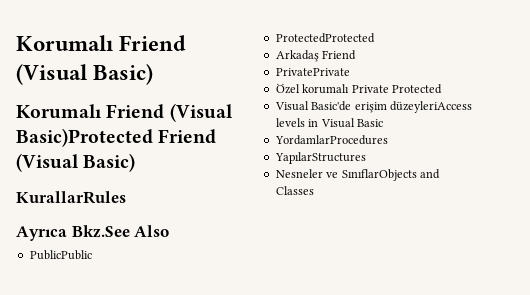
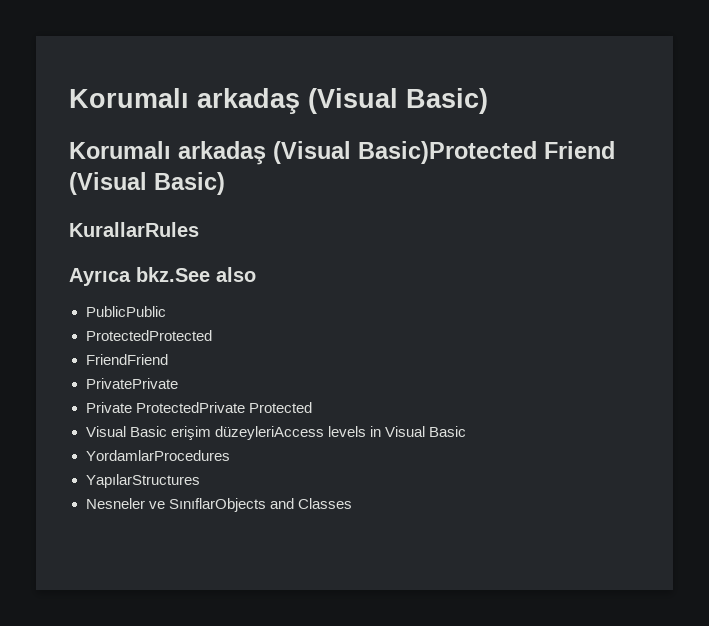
- Korumalı Friend (Visual Basic)
+ Korumalı arkadaş (Visual Basic)
- Korumalı Friend (Visual Basic)Protected Friend (Visual Basic)
+ Korumalı arkadaş (Visual Basic)Protected Friend (Visual Basic)
- Ayrıca Bkz.See Also
+ Ayrıca bkz.See also
- Arkadaş Friend
+ FriendFriend
- Özel korumalı Private Protected
+ Private ProtectedPrivate Protected
- Visual Basic'de erişim düzeyleriAccess levels in Visual Basic
+ Visual Basic erişim düzeyleriAccess levels in Visual Basic

